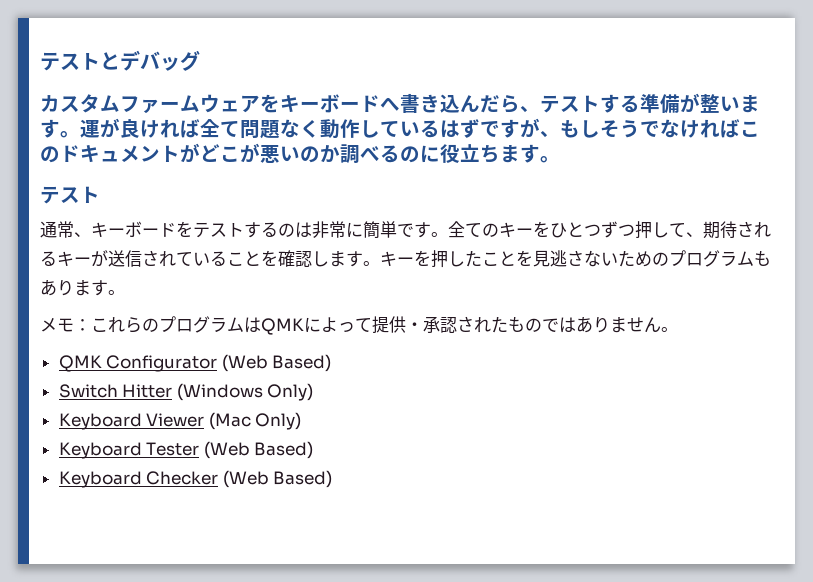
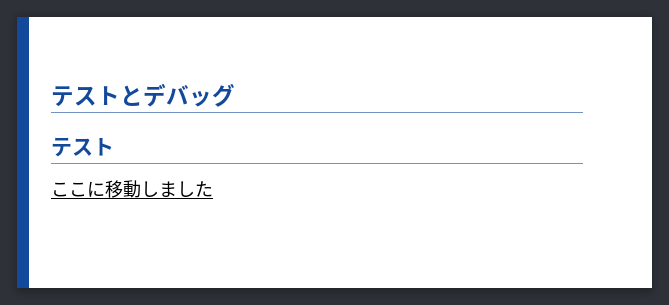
  テストとデバッグ
- カスタムファームウェアをキーボードへ書き込んだら、テストする準備が整います。運が良ければ全て問題なく動作しているはずですが、もしそうでなければこのドキュメントがどこが悪いのか調べるのに役立ちます。
  テスト
- 通常、キーボードをテストするのは非常に簡単です。全てのキーをひとつずつ押して、期待されるキーが送信されていることを確認します。キーを押したことを見逃さないためのプログラムもあります。
- メモ：これらのプログラムはQMKによって提供・承認されたものではありません。
- QMK Configurator (Web Based)
- Switch Hitter (Windows Only)
- Keyboard Viewer (Mac Only)
- Keyboard Tester (Web Based)
- Keyboard Checker (Web Based)
+ ここに移動しました

